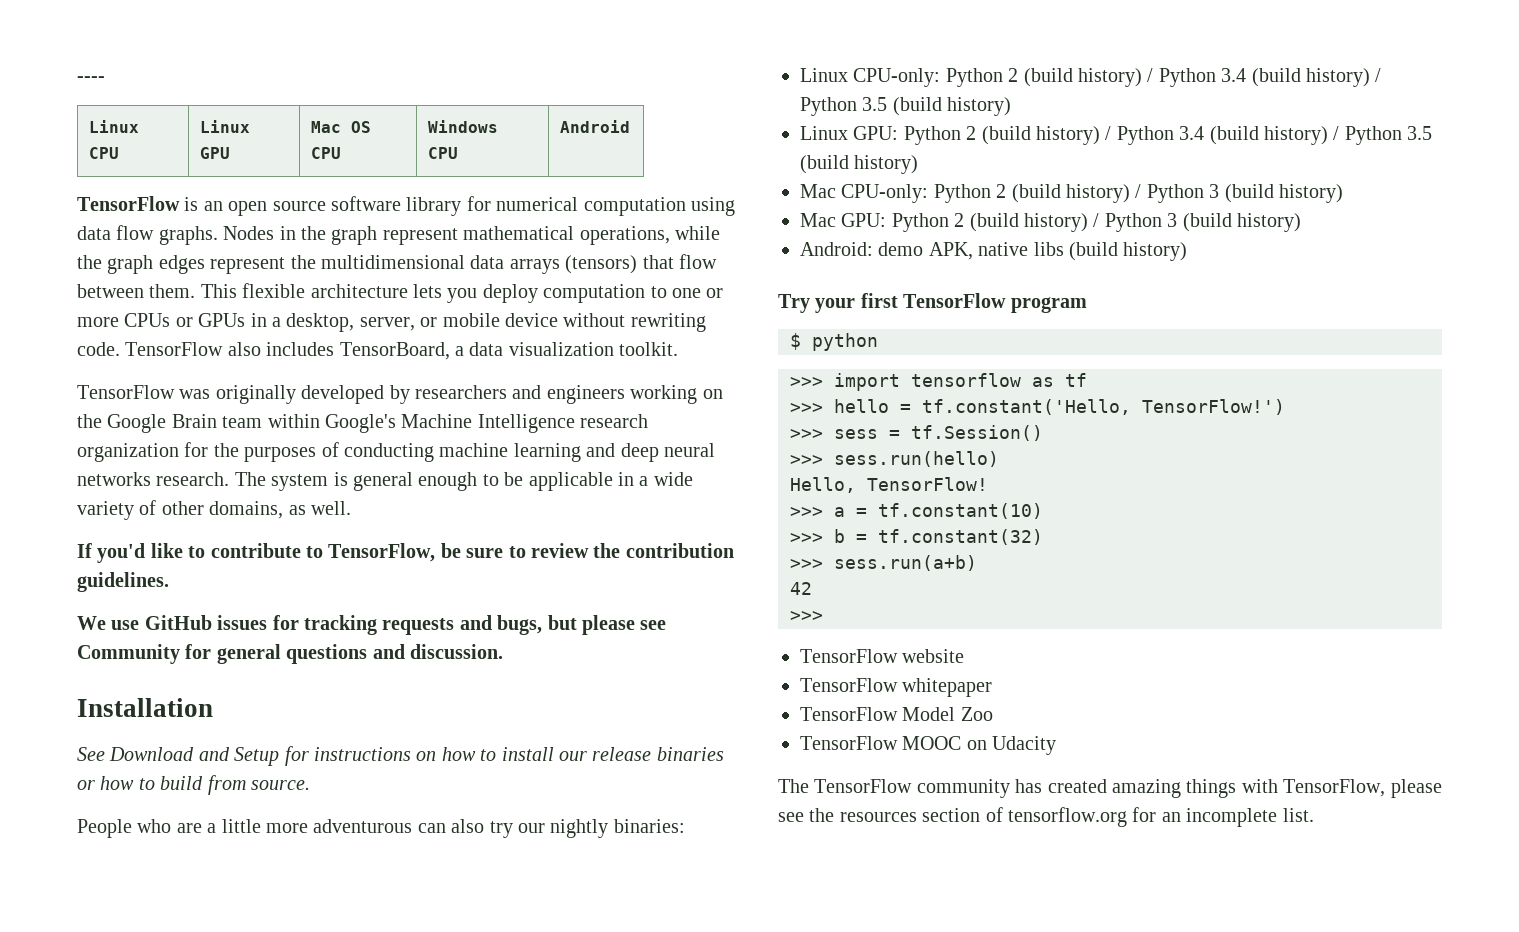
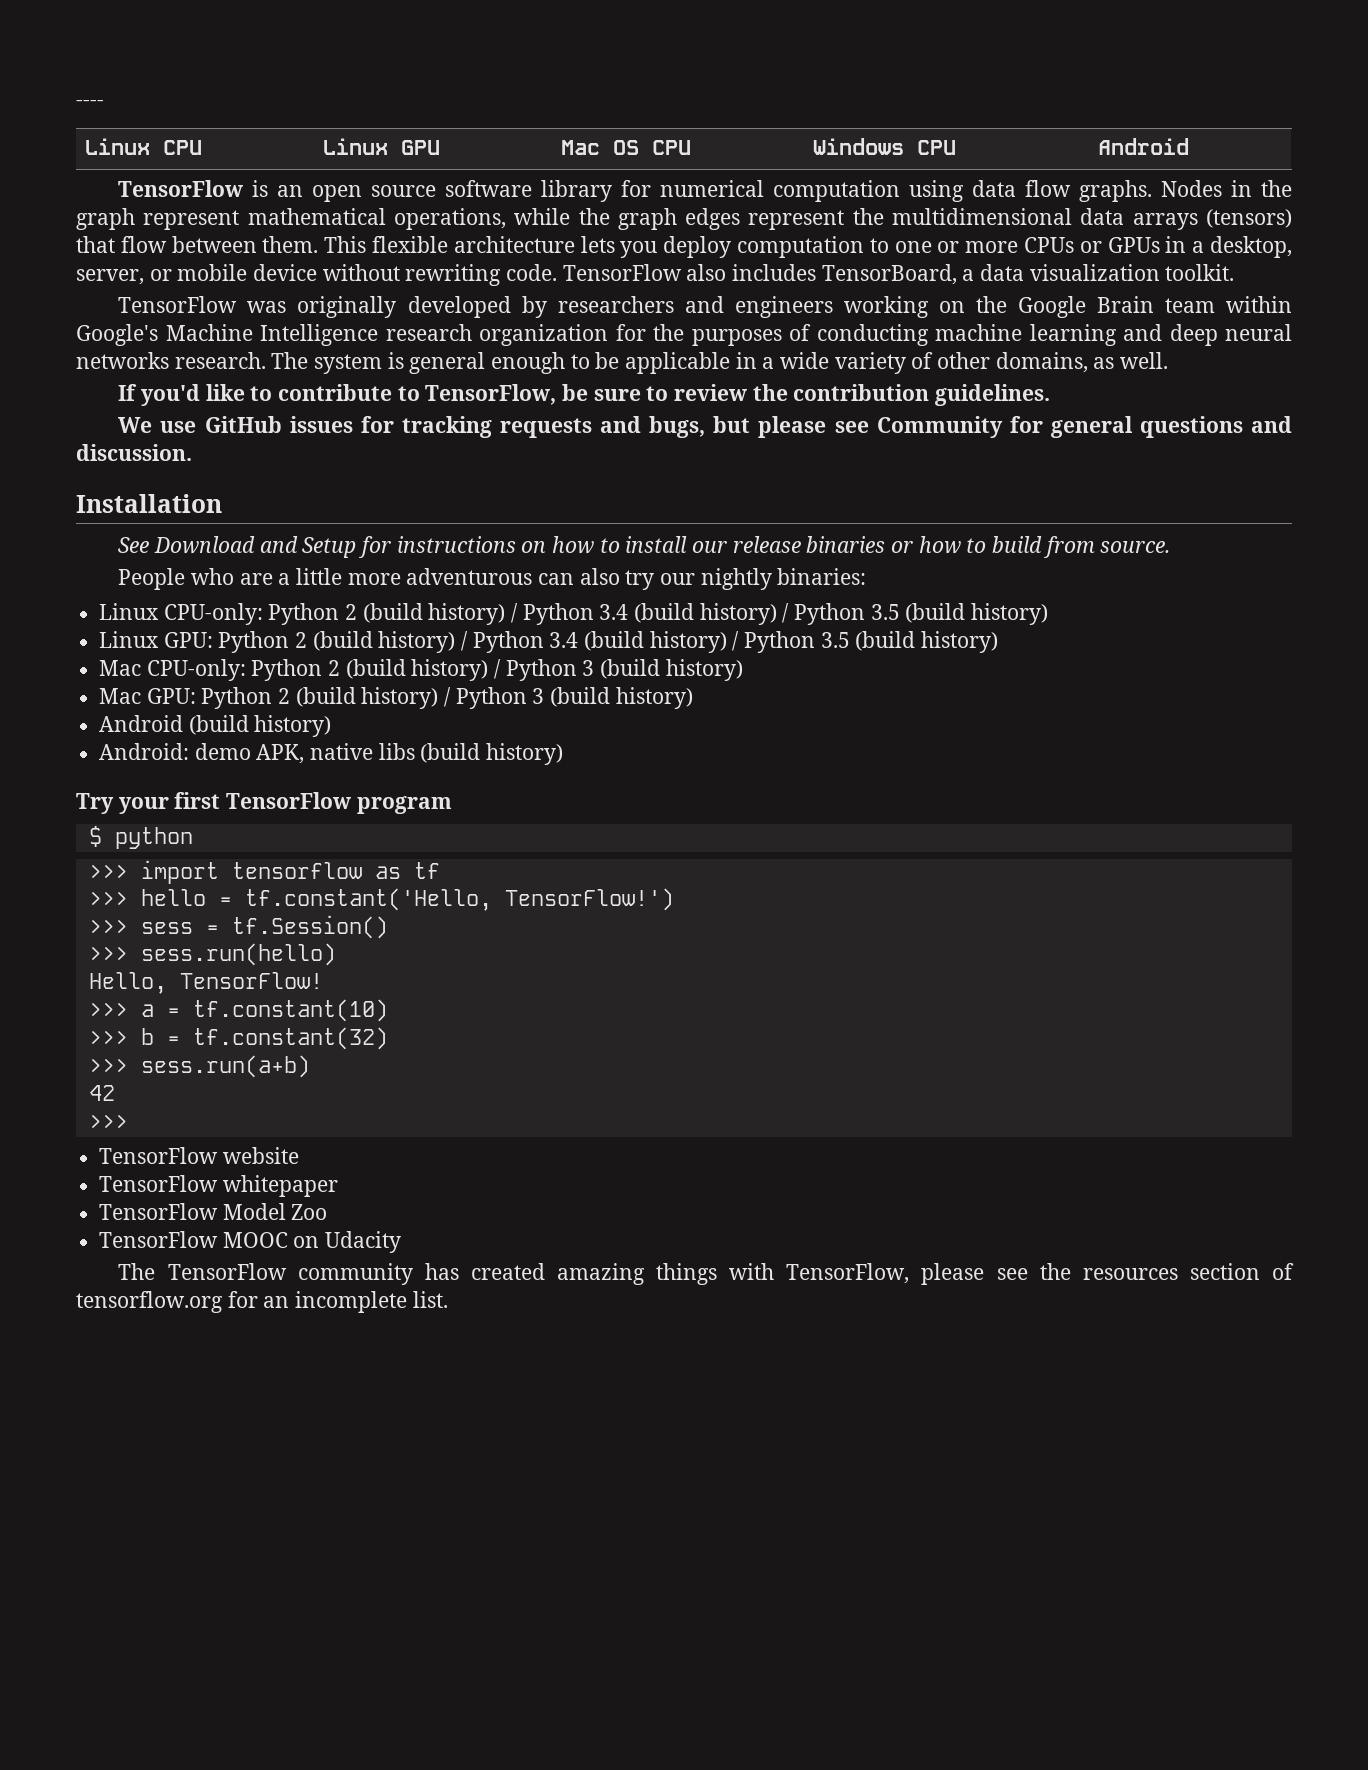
+ Android (build history)

